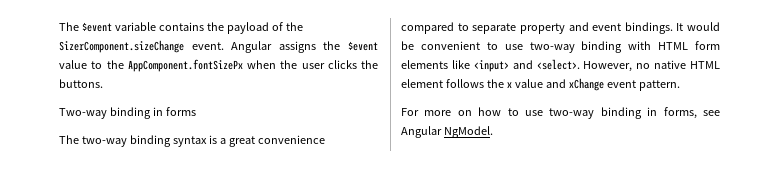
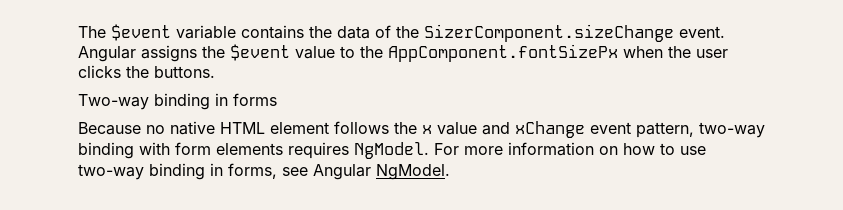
- The $event variable contains the payload of the SizerComponent.sizeChange event.
+ The $event variable contains the data of the SizerComponent.sizeChange event.
- The two-way binding syntax is a great convenience compared to separate property and event bindings. It would be convenient to use two-way binding with HTML form elements like <input> and <select>. However, no native HTML element follows the x value and xChange event pattern.
- For more on how to use two-way binding in forms, see Angular NgModel.
+ Because no native HTML element follows the x value and xChange event pattern, two-way binding with form elements requires NgModel. For more information on how to use two-way binding in forms, see Angular NgModel.

